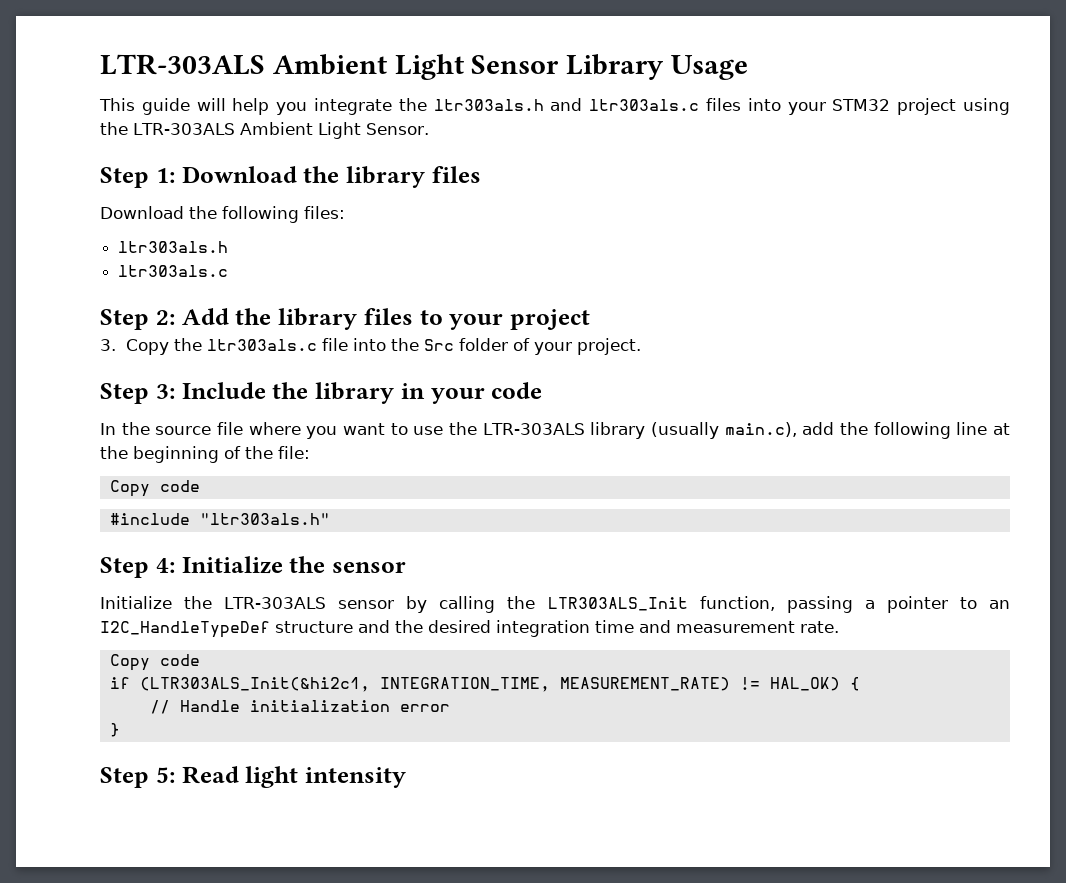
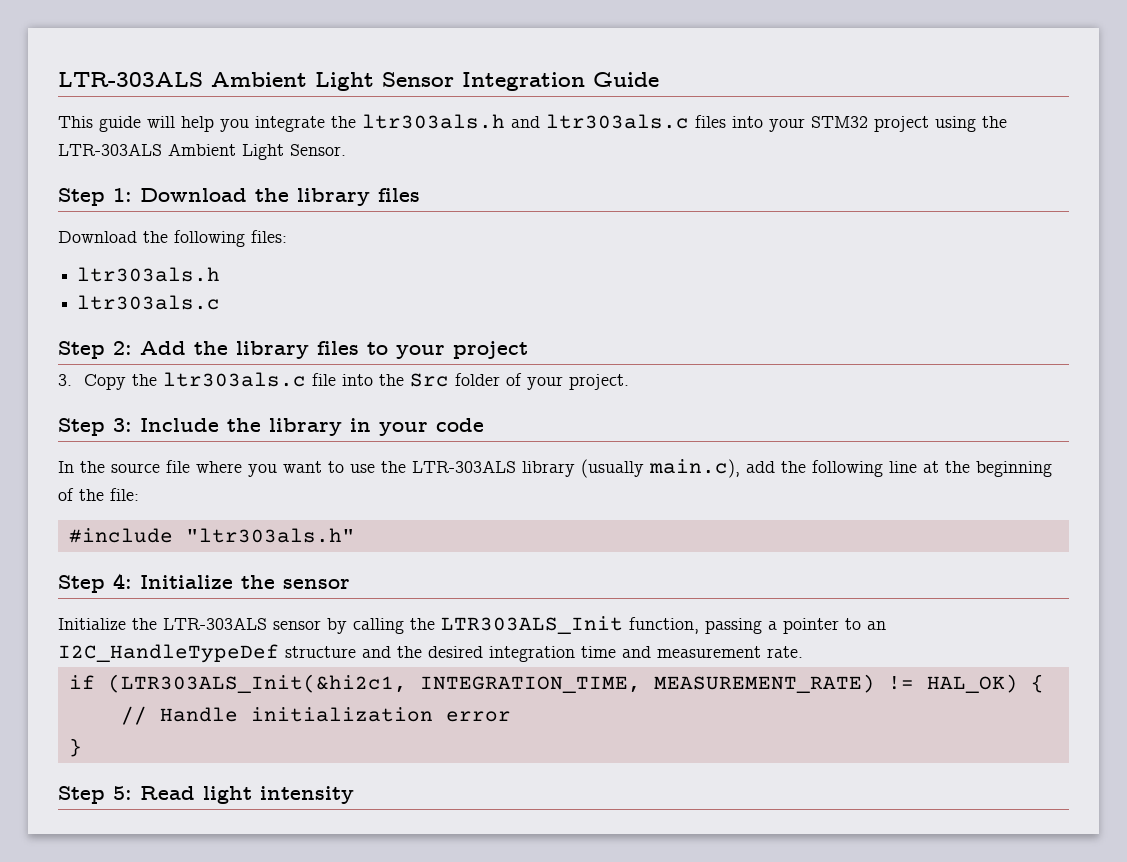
- LTR-303ALS Ambient Light Sensor Library Usage
+ LTR-303ALS Ambient Light Sensor Integration Guide
  In the source file where you want to use the LTR-303ALS library (usually main.c), add the following line at the beginning of the file:
- Copy code
  Initialize the LTR-303ALS sensor by calling the LTR303ALS_Init function, passing a pointer to an I2C_HandleTypeDef structure and the desired integration time and measurement rate.
- Copy code

